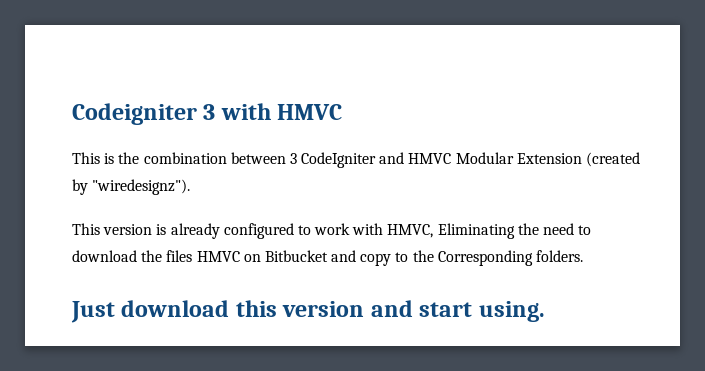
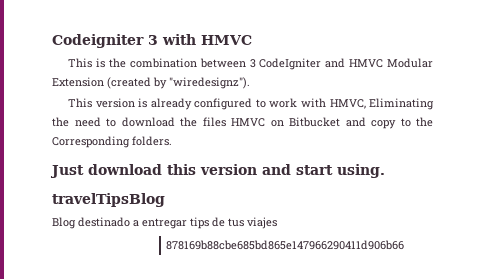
+ travelTipsBlog
+ Blog destinado a entregar tips de tus viajes
+ 878169b88cbe685bd865e147966290411d906b66

